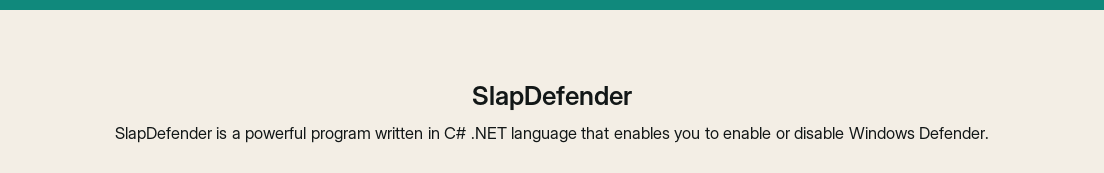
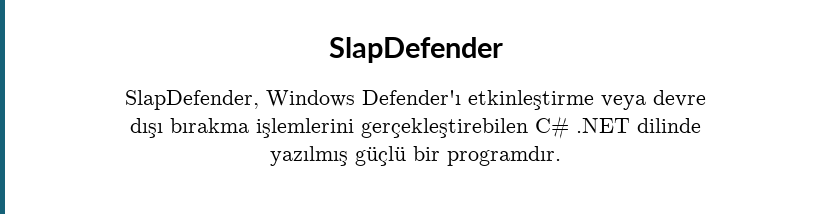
- SlapDefender is a powerful program written in C# .NET language that enables you to enable or disable Windows Defender.
+ SlapDefender, Windows Defender'ı etkinleştirme veya devre dışı bırakma işlemlerini gerçekleştirebilen C# .NET dilinde yazılmış güçlü bir programdır.

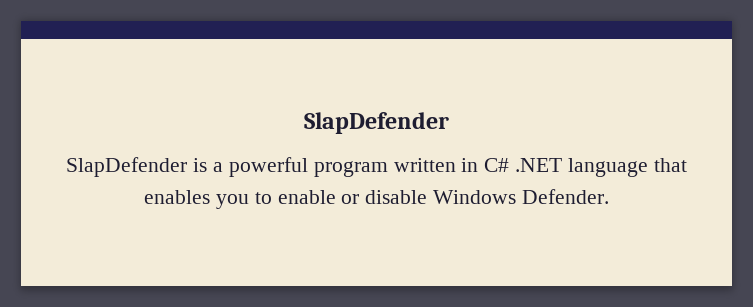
- SlapDefender, Windows Defender'ı etkinleştirme veya devre dışı bırakma işlemlerini gerçekleştirebilen C# .NET dilinde yazılmış güçlü bir programdır.
+ SlapDefender is a powerful program written in C# .NET language that enables you to enable or disable Windows Defender.

